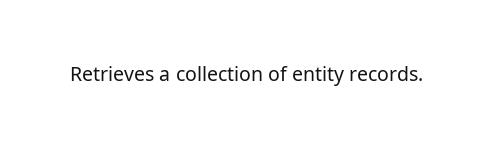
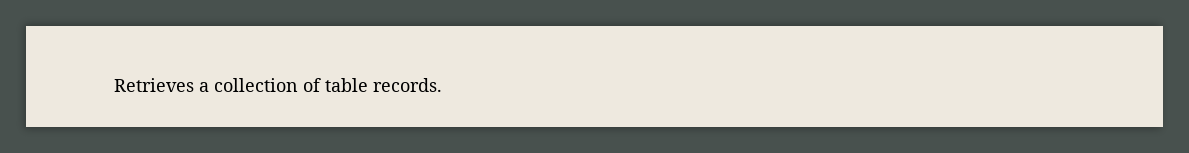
- Retrieves a collection of entity records.
+ Retrieves a collection of table records.

